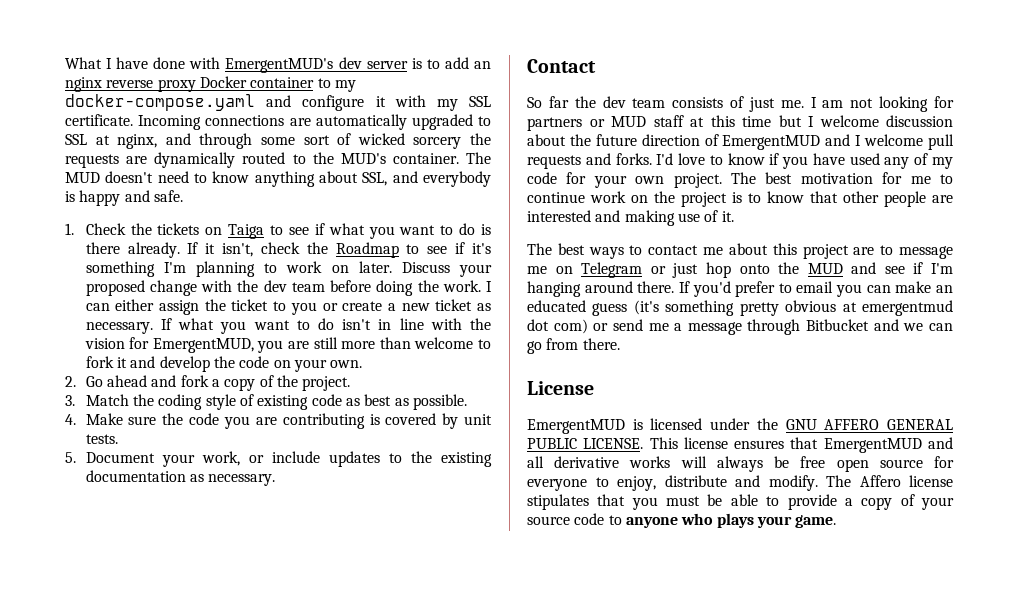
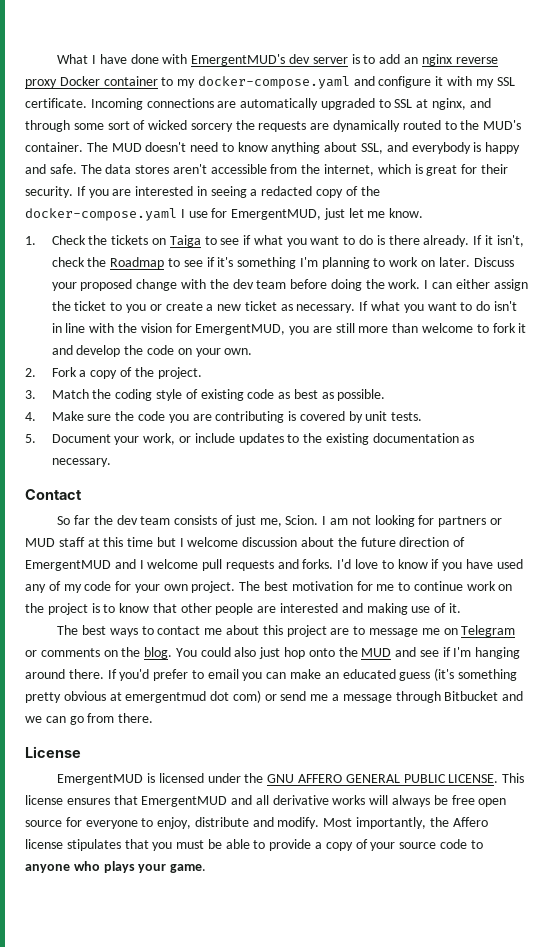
+ The data stores aren't accessible from the internet, which is great for their security. If you are interested in seeing a redacted copy of the docker-compose.yaml I use for EmergentMUD, just let me know.
- 2. Go ahead and fork a copy of the project.
+ 2. Fork a copy of the project.
- So far the dev team consists of just me.
+ So far the dev team consists of just me, Scion.
- The best ways to contact me about this project are to message me on Telegram or just hop onto the MUD and see if I'm hanging around there.
+ The best ways to contact me about this project are to message me on Telegram or comments on the blog. You could also just hop onto the MUD and see if I'm hanging around there.
- The Affero license stipulates that you must be able to provide a copy of your source code to anyone who plays your game.
+ Most importantly, the Affero license stipulates that you must be able to provide a copy of your source code to anyone who plays your game.

